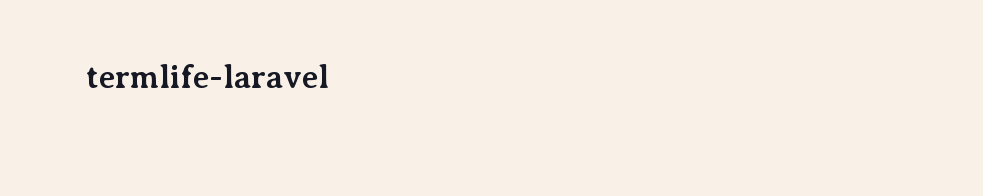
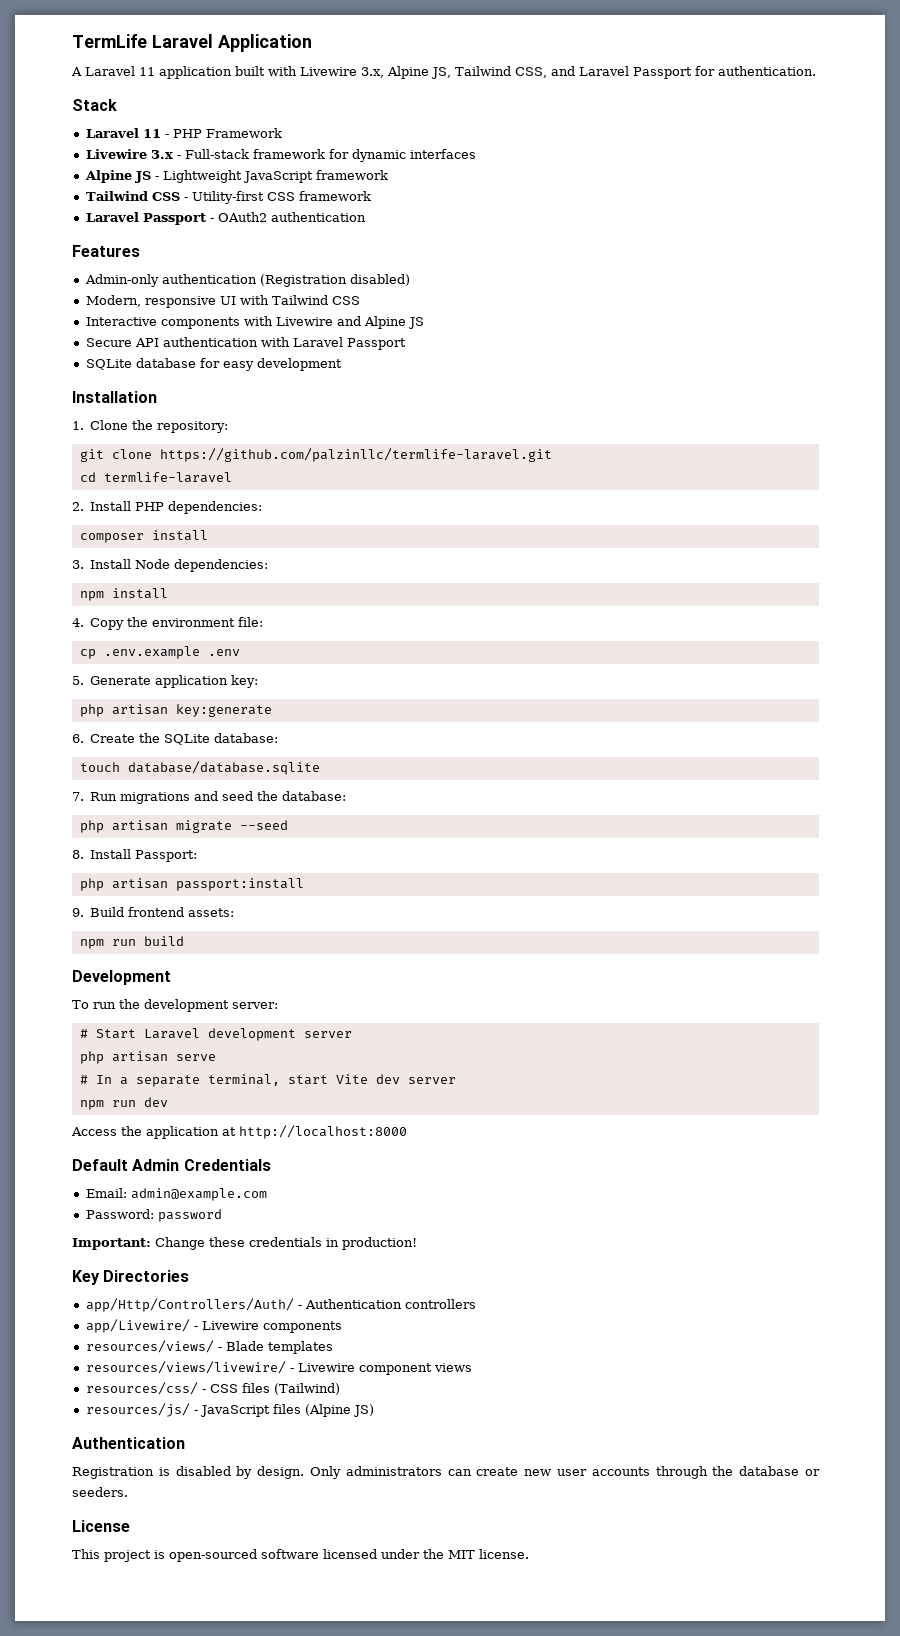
- termlife-laravel
+ TermLife Laravel Application
+ A Laravel 11 application built with Livewire 3.x, Alpine JS, Tailwind CSS, and Laravel Passport for authentication.
+ Stack
+ Laravel 11 - PHP Framework
+ Livewire 3.x - Full-stack framework for dynamic interfaces
+ Alpine JS - Lightweight JavaScript framework
+ Tailwind CSS - Utility-first CSS framework
+ Laravel Passport - OAuth2 authentication
+ Features
+ Admin-only authentication (Registration disabled)
+ Modern, responsive UI with Tailwind CSS
+ Interactive components with Livewire and Alpine JS
+ Secure API authentication with Laravel Passport
+ SQLite database for easy development
+ Installation
+ 1. Clone the repository:
+ git clone https://github.com/palzinllc/termlife-laravel.git
+ cd termlife-laravel
+ 2. Install PHP dependencies:
+ composer install
+ 3. Install Node dependencies:
+ npm install
+ 4. Copy the environment file:
+ cp .env.example .env
+ 5. Generate application key:
+ php artisan key:generate
+ 6. Create the SQLite database:
+ touch database/database.sqlite
+ 7. Run migrations and seed the database:
+ php artisan migrate --seed
+ 8. Install Passport:
+ php artisan passport:install
+ 9. Build frontend assets:
+ npm run build
+ Development
+ To run the development server:
+ # Start Laravel development server
+ php artisan serve
+ # In a separate terminal, start Vite dev server
+ npm run dev
+ Access the application at http://localhost:8000
+ Default Admin Credentials
+ Email: admin@example.com
+ Password: password
+ Important: Change these credentials in production!
+ Key Directories
+ app/Http/Controllers/Auth/ - Authentication controllers
+ app/Livewire/ - Livewire components
+ resources/views/ - Blade templates
+ resources/views/livewire/ - Livewire component views
+ resources/css/ - CSS files (Tailwind)
+ resources/js/ - JavaScript files (Alpine JS)
+ Authentication
+ Registration is disabled by design. Only administrators can create new user accounts through the database or seeders.
+ License
+ This project is open-sourced software licensed under the MIT license.

